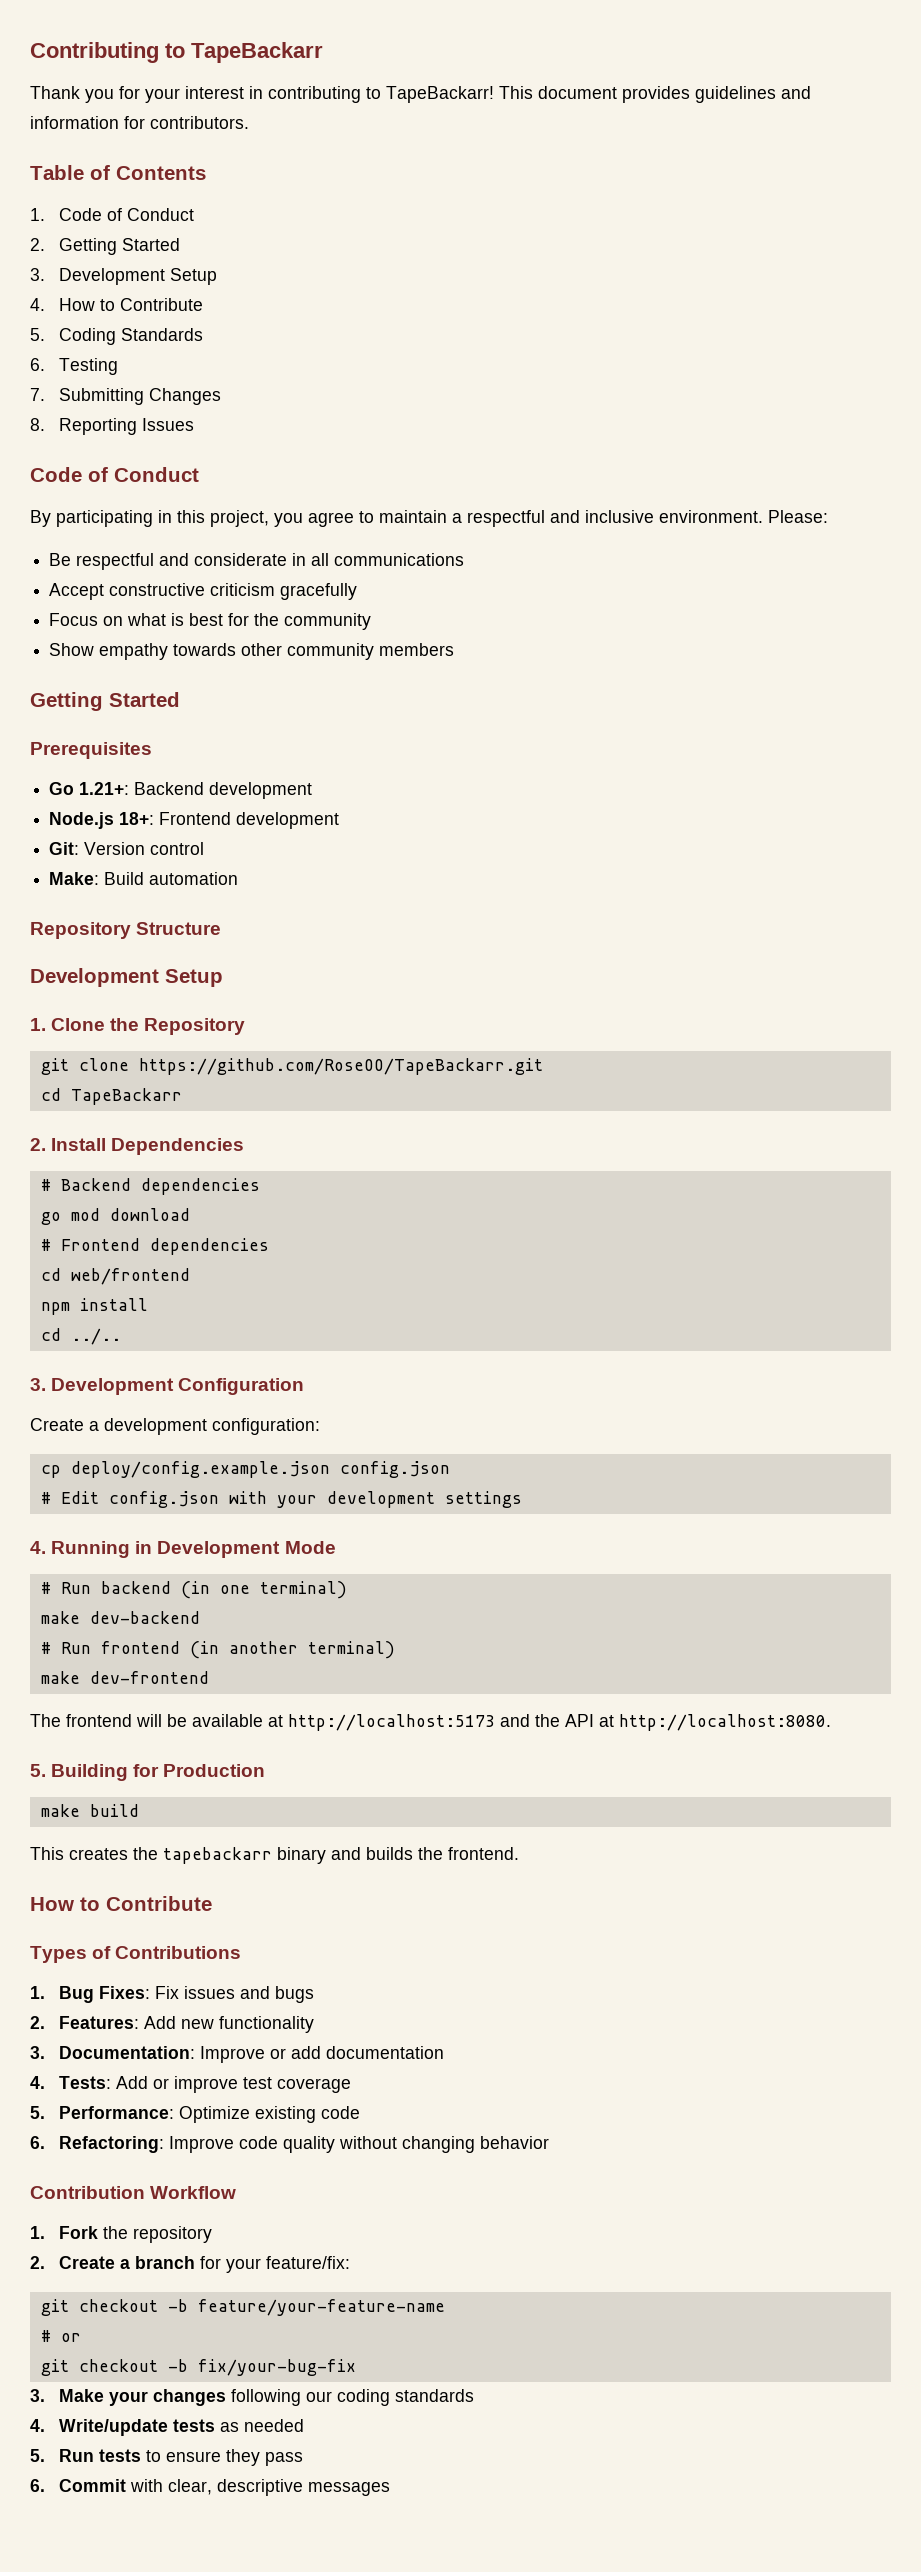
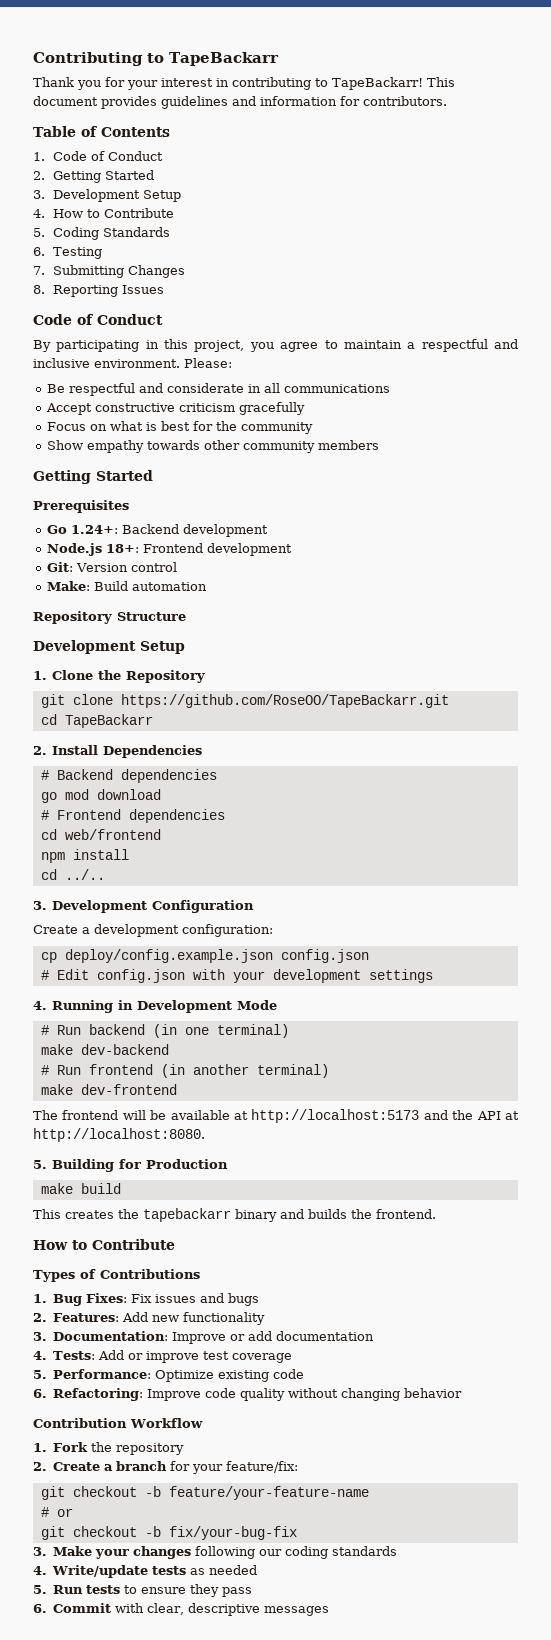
- Go 1.21+: Backend development
+ Go 1.24+: Backend development

